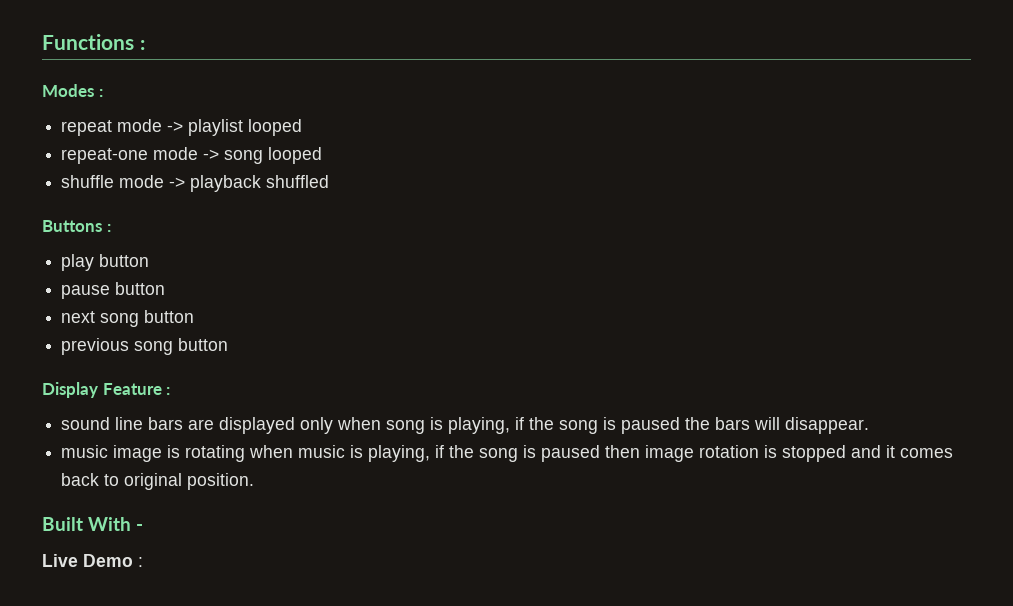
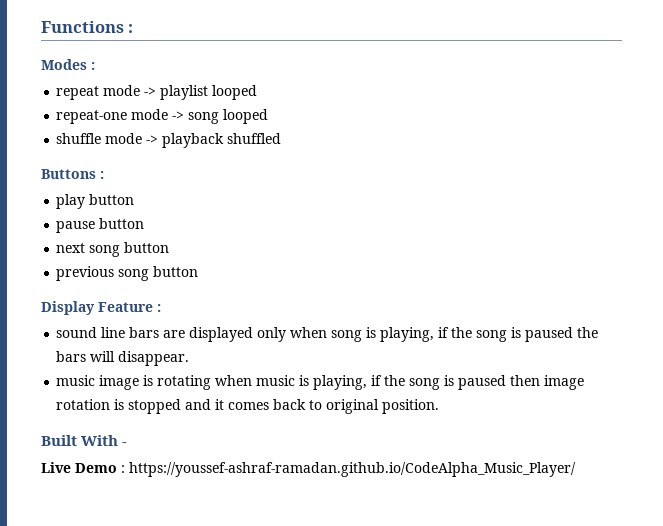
- Live Demo :
+ Live Demo : https://youssef-ashraf-ramadan.github.io/CodeAlpha_Music_Player/

